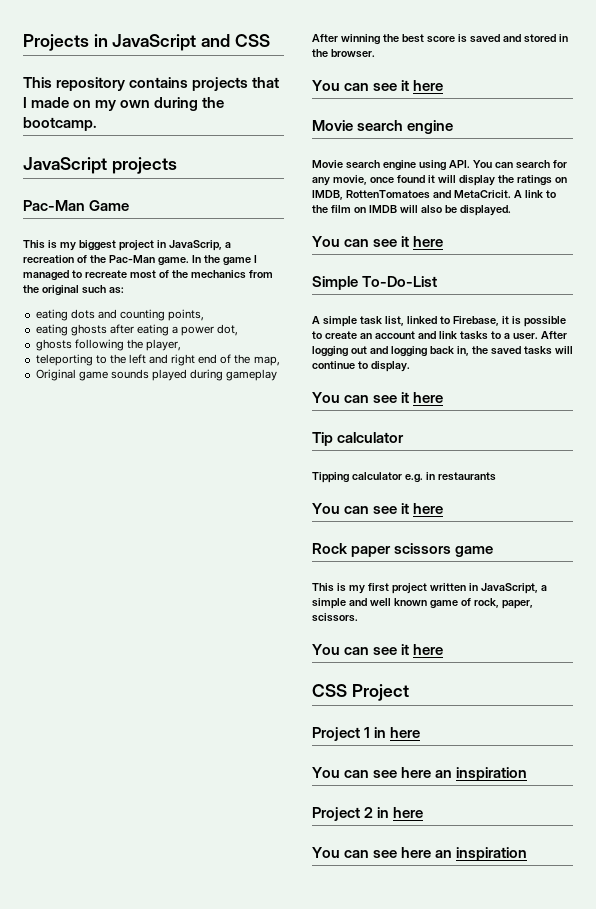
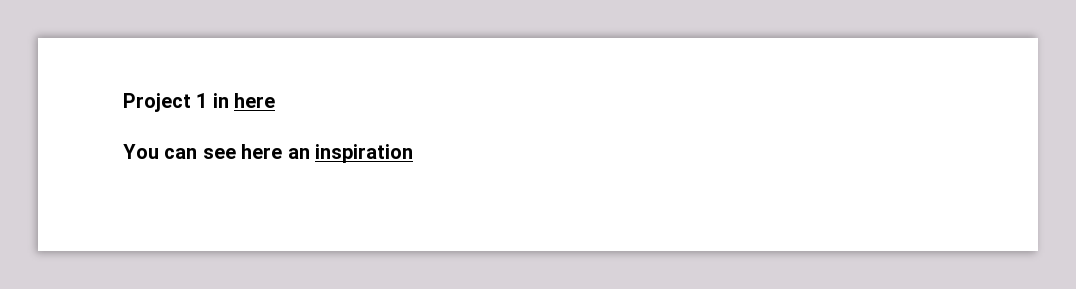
- Projects in JavaScript and CSS
- This repository contains projects that I made on my own during the bootcamp.
- JavaScript projects
- Pac-Man Game
- This is my biggest project in JavaScrip, a recreation of the Pac-Man game. In the game I managed to recreate most of the mechanics from the original such as:
- eating dots and counting points,
- eating ghosts after eating a power dot,
- ghosts following the player,
- teleporting to the left and right end of the map,
- Original game sounds played during gameplay
- After winning the best score is saved and stored in the browser.
- You can see it here
- Movie search engine
- Movie search engine using API. You can search for any movie, once found it will display the ratings on IMDB, RottenTomatoes and MetaCricit. A link to the film on IMDB will also be displayed.
- You can see it here
- Simple To-Do-List
- A simple task list, linked to Firebase, it is possible to create an account and link tasks to a user. After logging out and logging back in, the saved tasks will continue to display.
- You can see it here
- Tip calculator
- Tipping calculator e.g. in restaurants
- You can see it here
- Rock paper scissors game
- This is my first project written in JavaScript, a simple and well known game of rock, paper, scissors.
- You can see it here
- CSS Project
- Project 2 in here
- You can see here an inspiration

